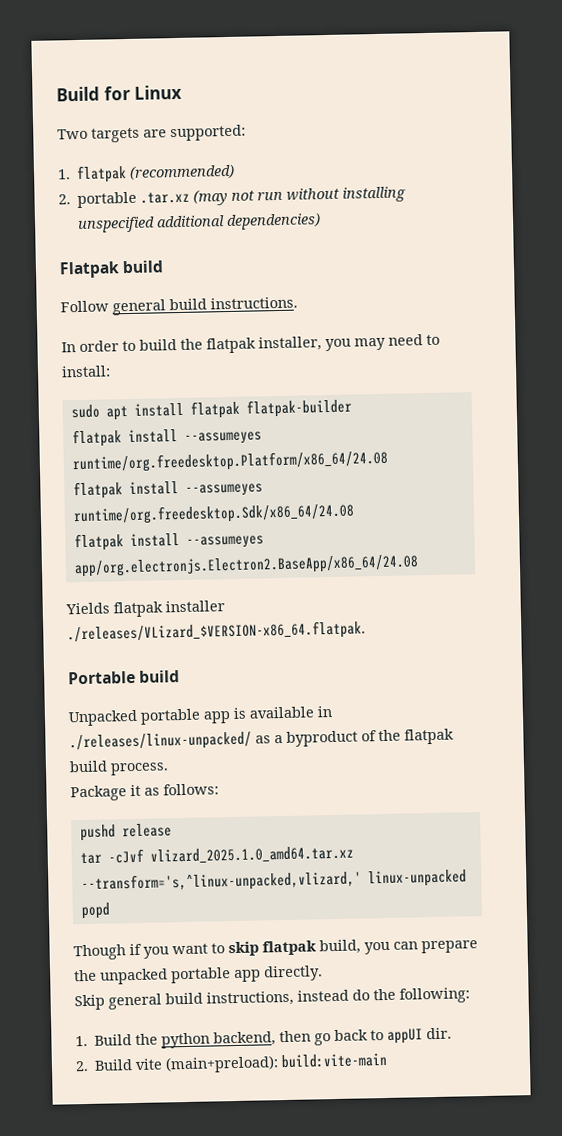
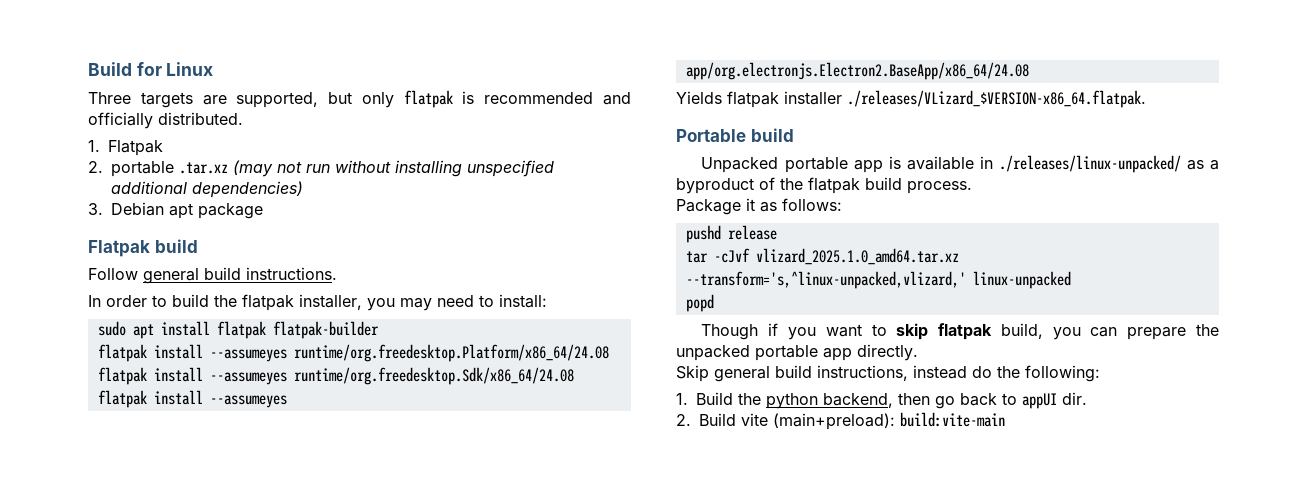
- Two targets are supported:
- 1. flatpak (recommended)
+ Three targets are supported, but only flatpak is recommended and officially distributed.
+ 1. Flatpak
+ 3. Debian apt package

